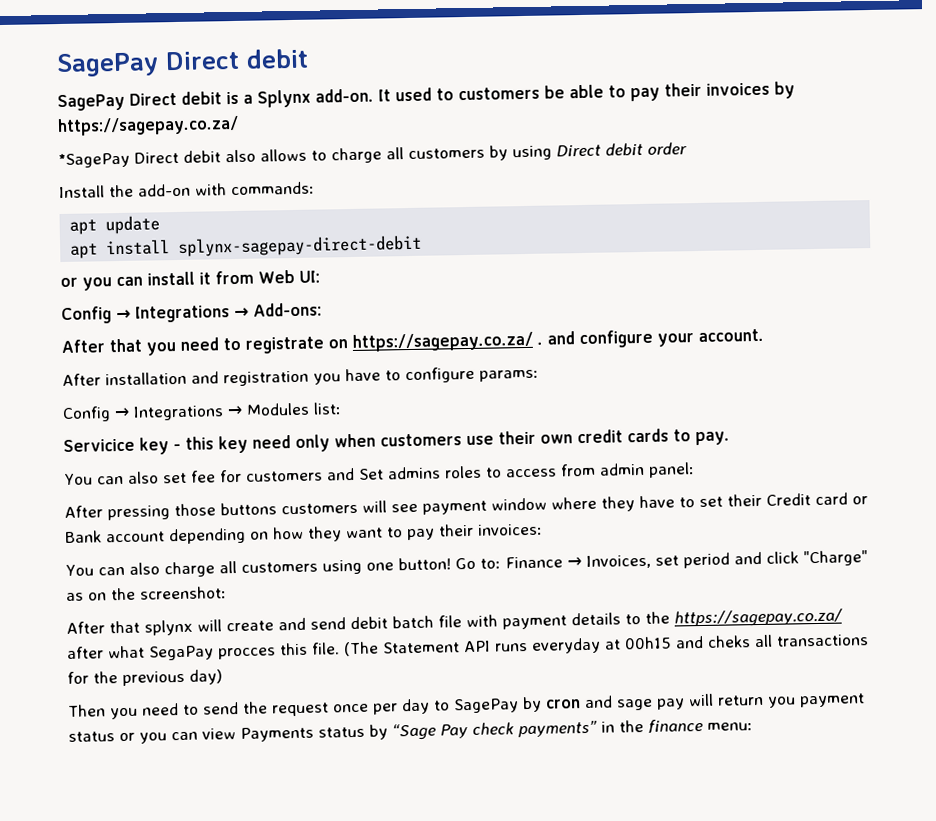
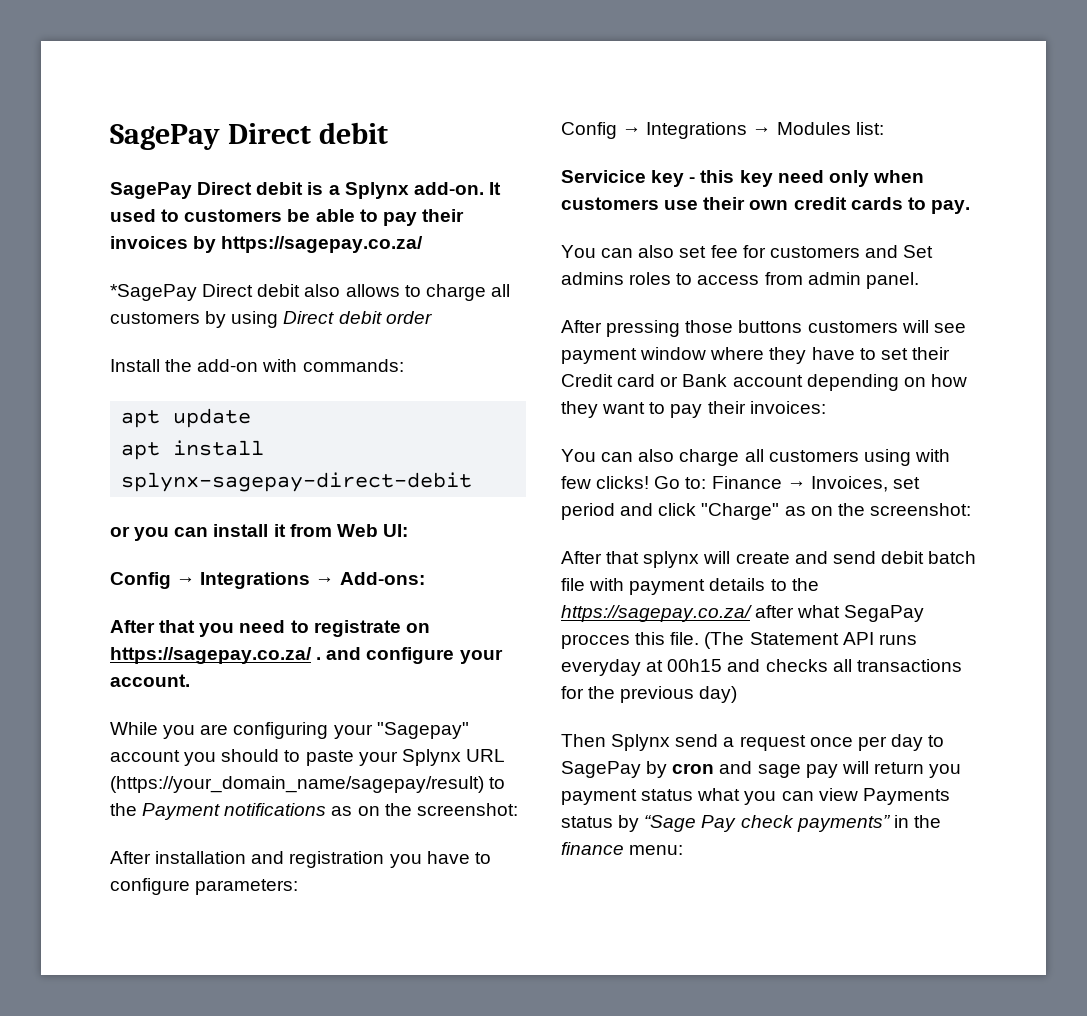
+ While you are configuring your "Sagepay" account you should to paste your Splynx URL (https://your_domain_name/sagepay/result) to the Payment notifications as on the screenshot:
- After installation and registration you have to configure params:
+ After installation and registration you have to configure parameters:
- You can also set fee for customers and Set admins roles to access from admin panel:
+ You can also set fee for customers and Set admins roles to access from admin panel.
- You can also charge all customers using one button!
+ You can also charge all customers using with few clicks!
- (The Statement API runs everyday at 00h15 and cheks all transactions for the previous day)
+ (The Statement API runs everyday at 00h15 and checks all transactions for the previous day)
- Then you need to send the request once per day to SagePay by cron and sage pay will return you payment status or you can view Payments status by “Sage Pay check payments” in the finance menu:
+ Then Splynx send a request once per day to SagePay by cron and sage pay will return you payment status what you can view Payments status by “Sage Pay check payments” in the finance menu:

